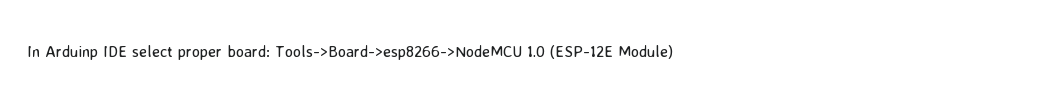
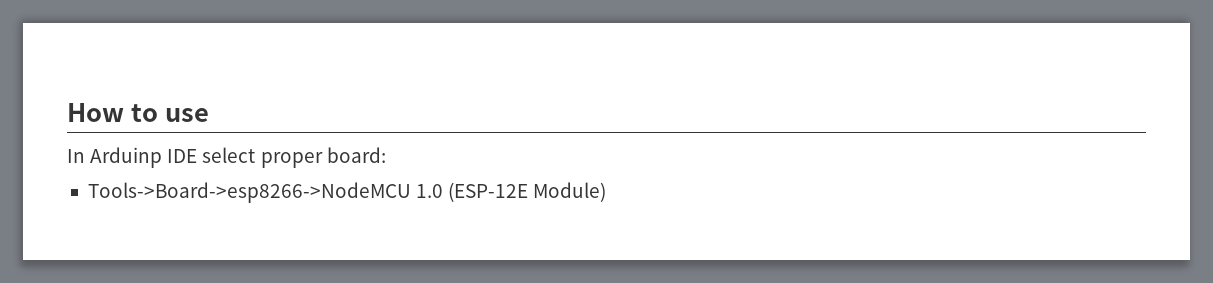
+ How to use
- In Arduinp IDE select proper board: Tools->Board->esp8266->NodeMCU 1.0 (ESP-12E Module)
+ In Arduinp IDE select proper board:
+ Tools->Board->esp8266->NodeMCU 1.0 (ESP-12E Module)

